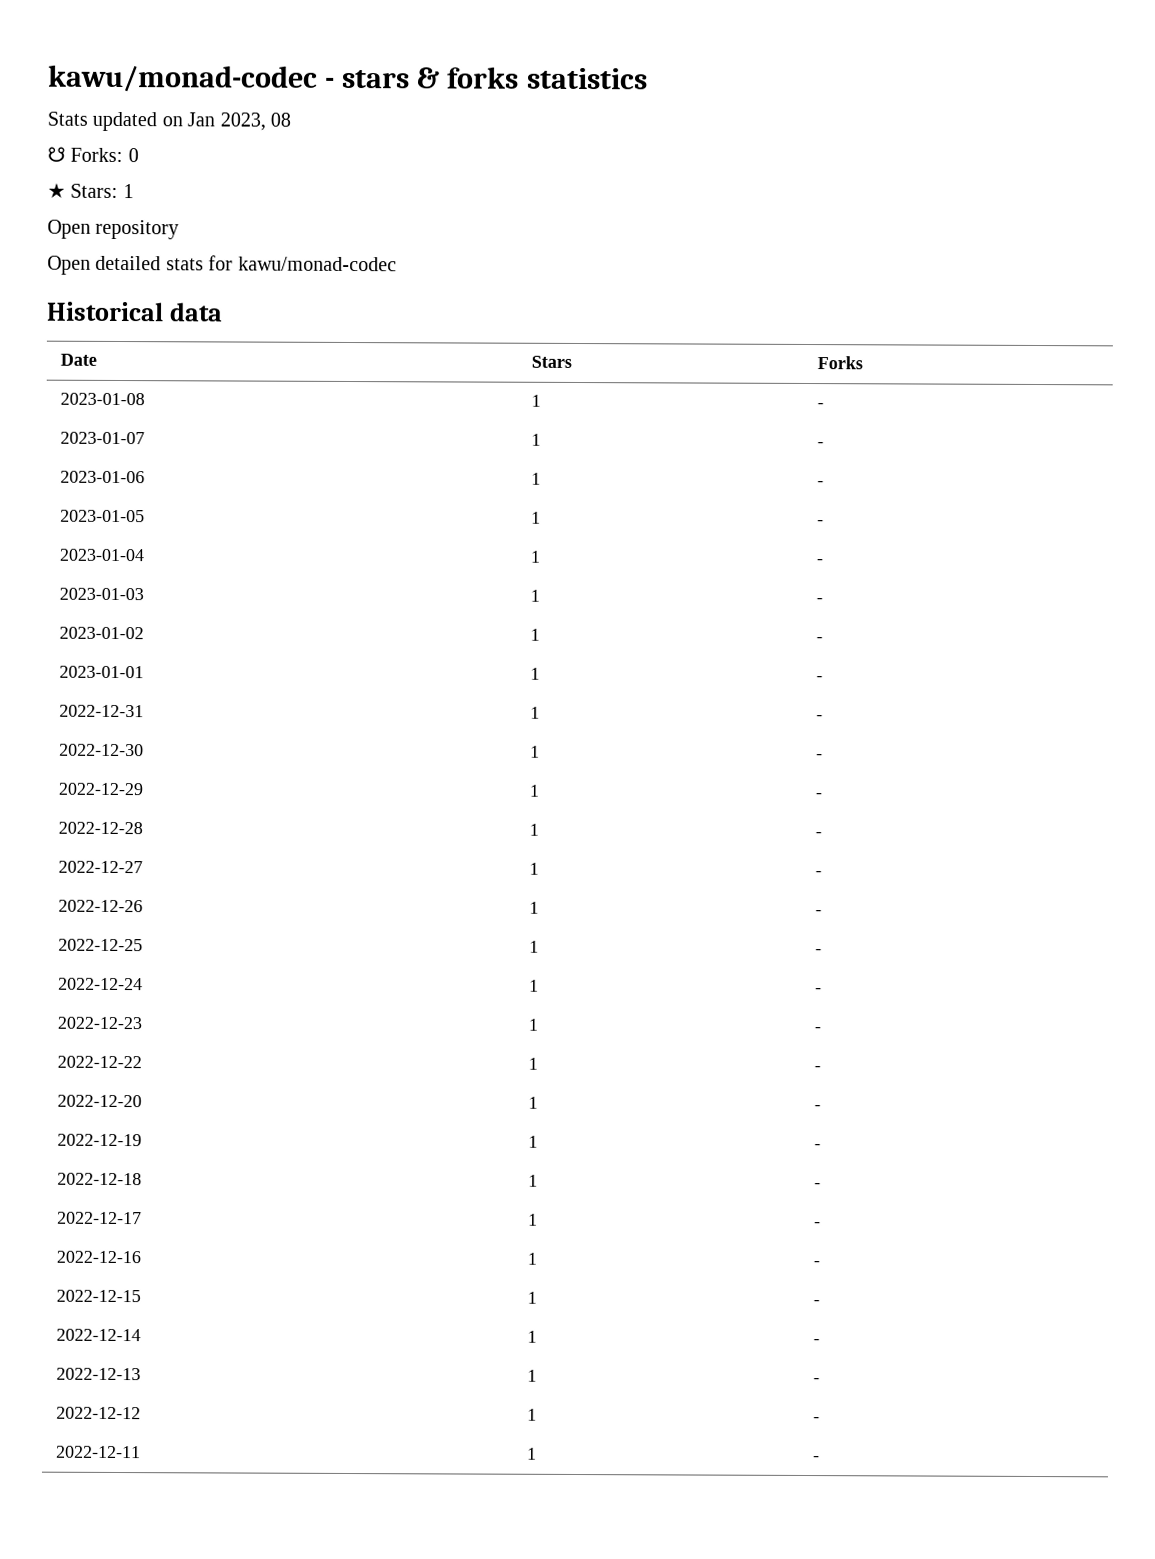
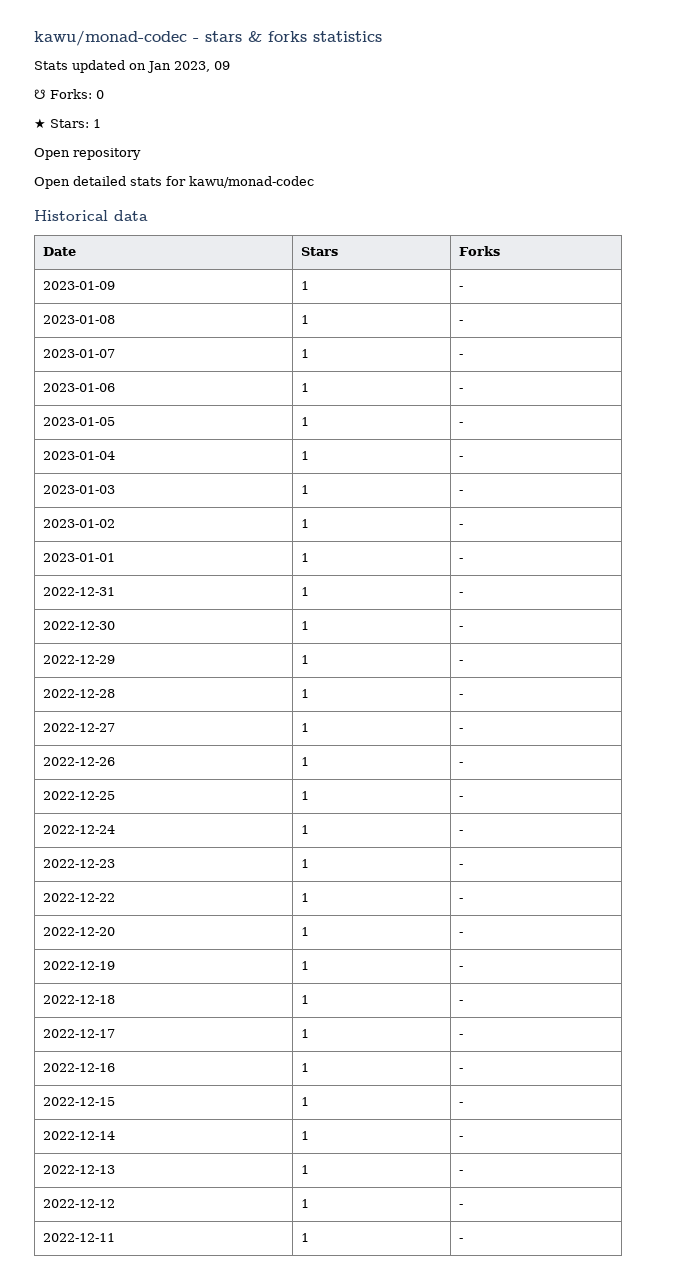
- Stats updated on Jan 2023, 08
+ Stats updated on Jan 2023, 09
+ 2023-01-09 | 1 | -

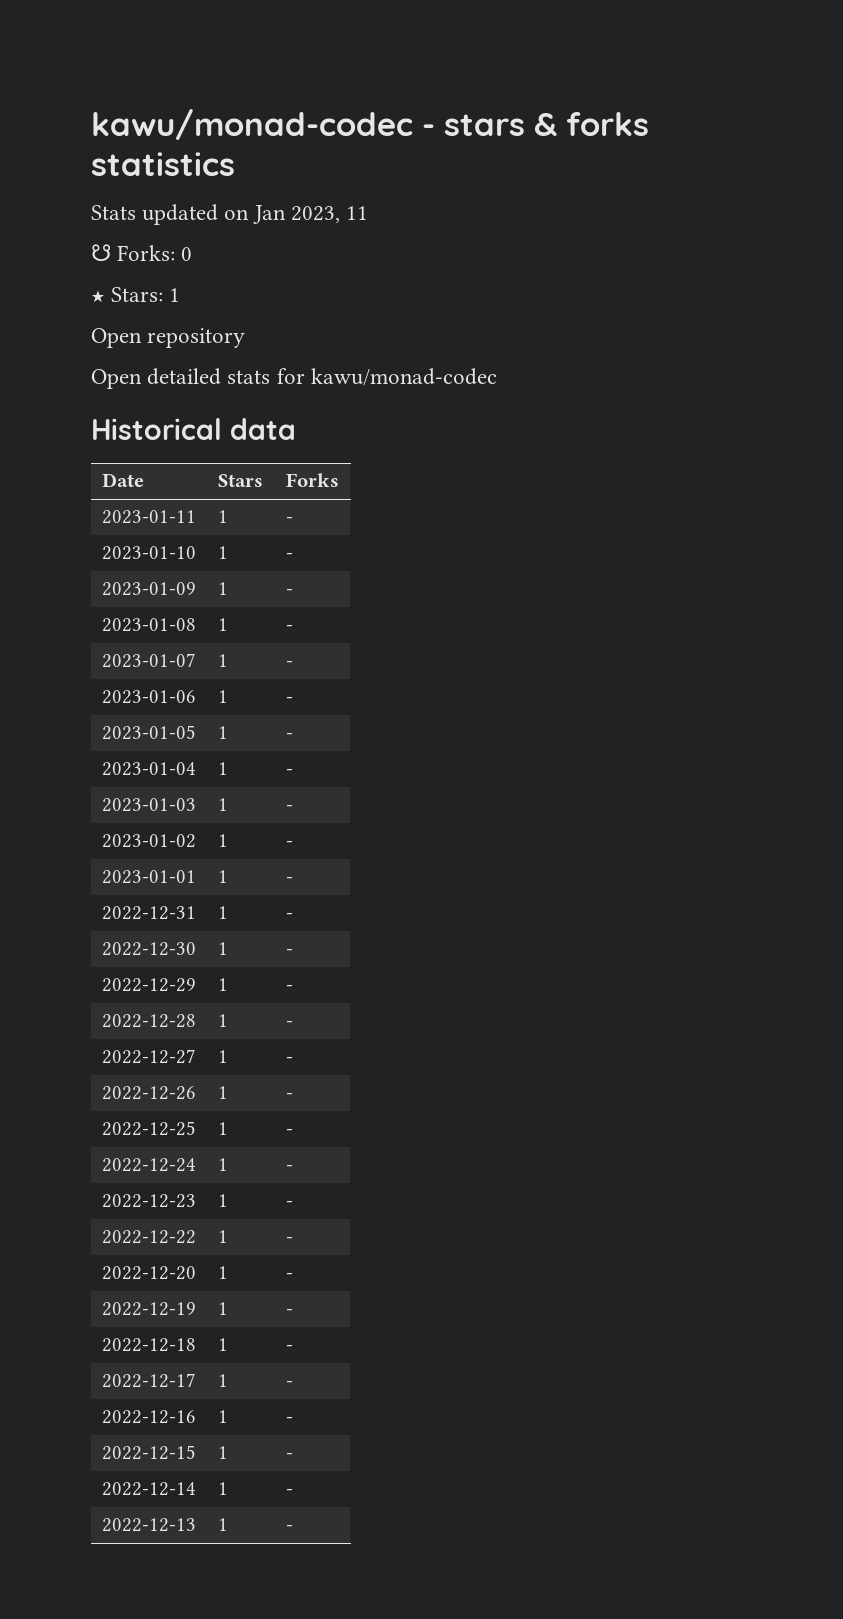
- Stats updated on Jan 2023, 09
+ Stats updated on Jan 2023, 11
+ 2023-01-11 | 1 | -
+ 2023-01-10 | 1 | -
- 2022-12-12 | 1 | -
- 2022-12-11 | 1 | -

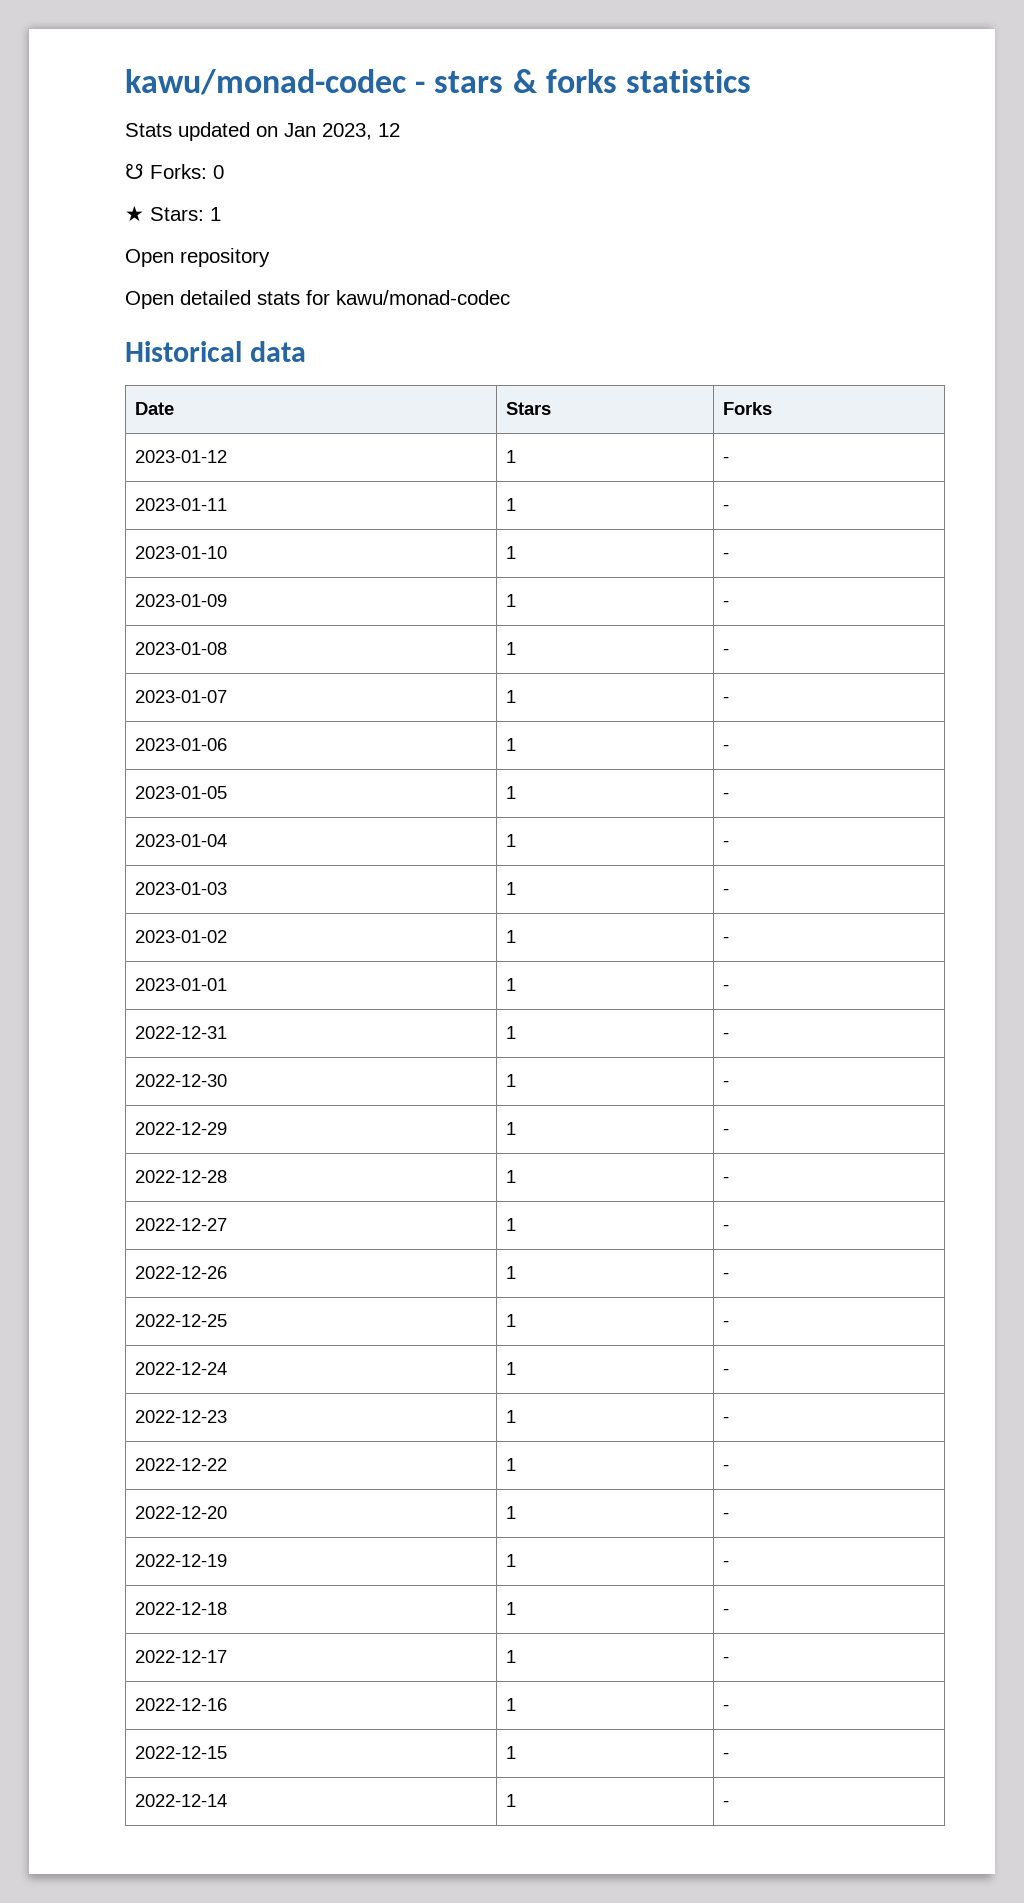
- Stats updated on Jan 2023, 11
+ Stats updated on Jan 2023, 12
+ 2023-01-12 | 1 | -
- 2022-12-13 | 1 | -

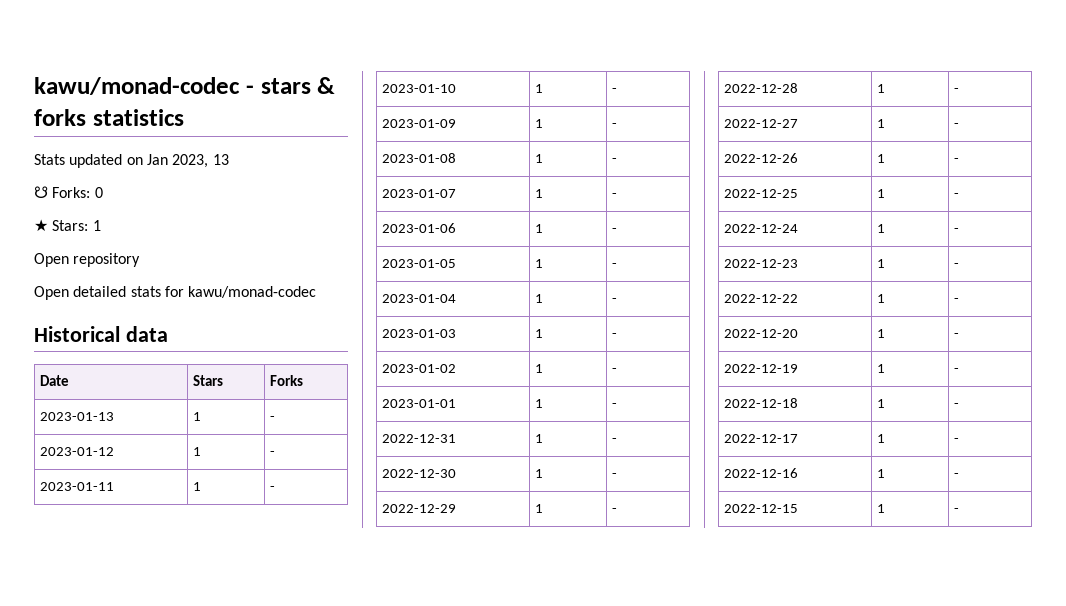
- Stats updated on Jan 2023, 12
+ Stats updated on Jan 2023, 13
+ 2023-01-13 | 1 | -
- 2022-12-14 | 1 | -

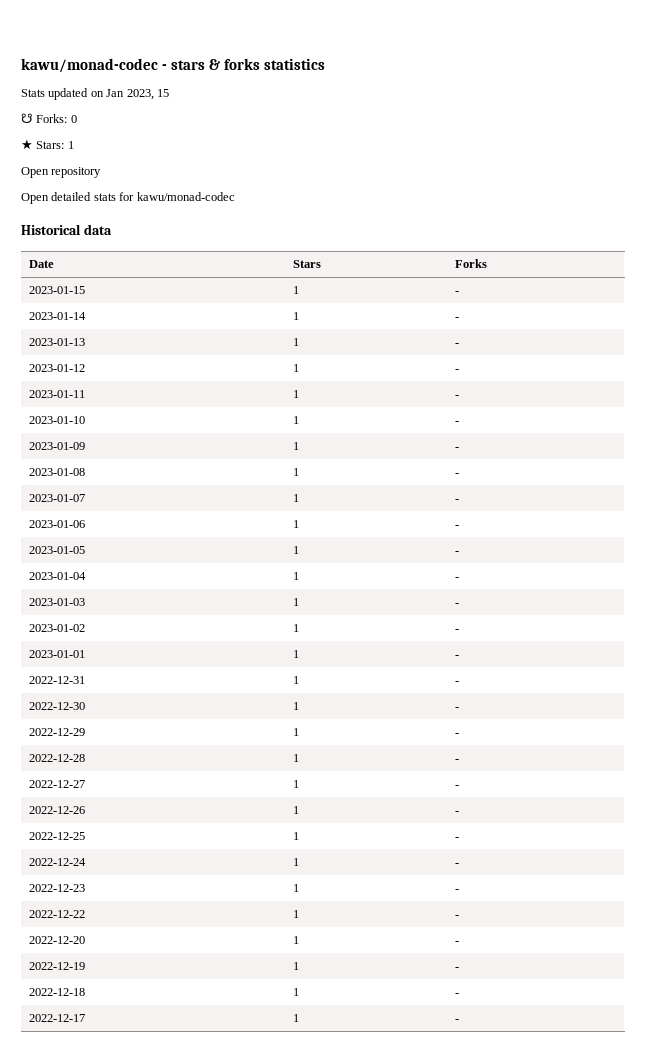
- Stats updated on Jan 2023, 13
+ Stats updated on Jan 2023, 15
+ 2023-01-15 | 1 | -
+ 2023-01-14 | 1 | -
- 2022-12-16 | 1 | -
- 2022-12-15 | 1 | -

